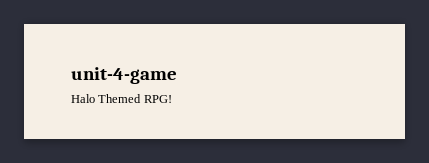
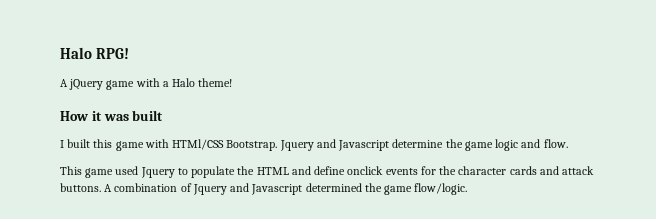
- unit-4-game
- Halo Themed RPG!
+ Halo RPG!
+ A jQuery game with a Halo theme!
+ How it was built
+ I built this game with HTMl/CSS Bootstrap. Jquery and Javascript determine the game logic and flow.
+ This game used Jquery to populate the HTML and define onclick events for the character cards and attack buttons. A combination of Jquery and Javascript determined the game flow/logic.

